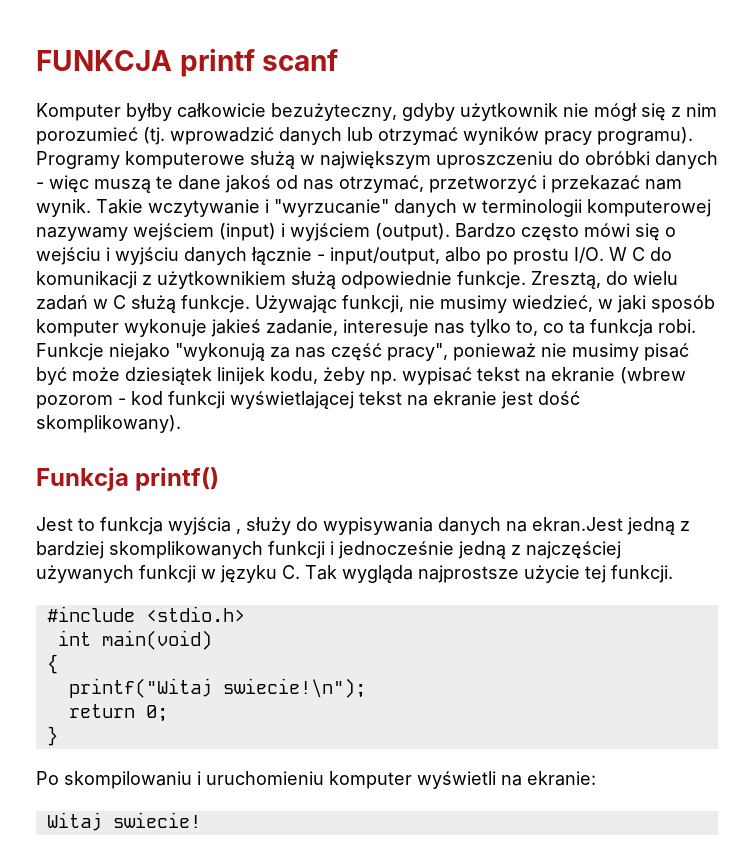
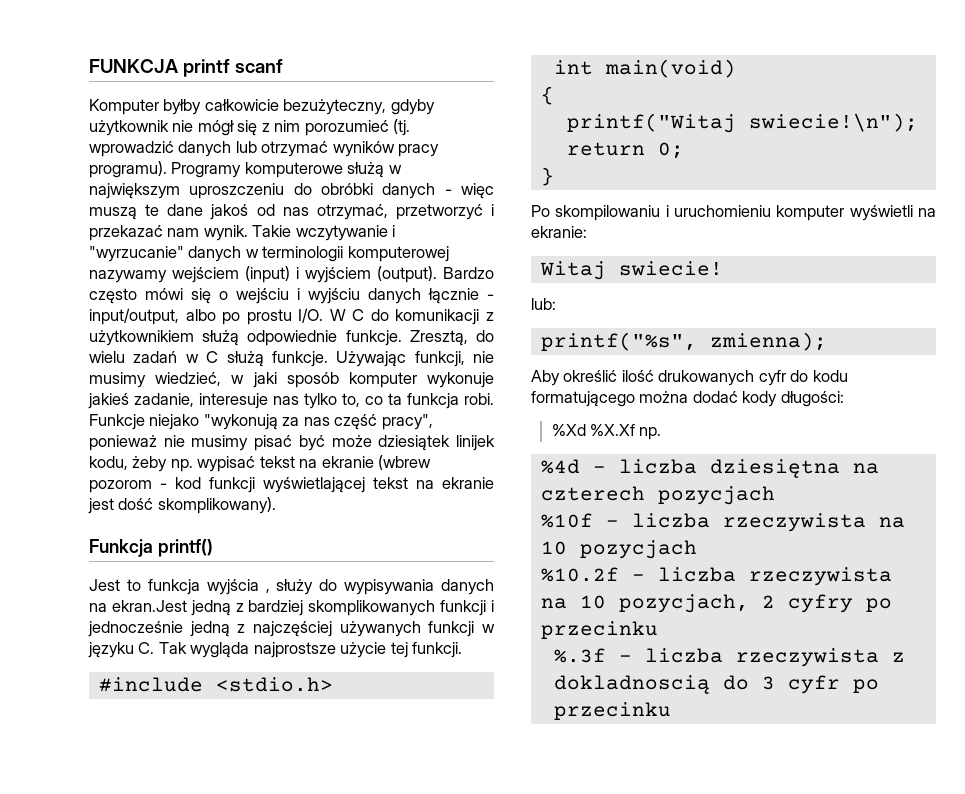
+ lub:
+ printf("%s", zmienna);
+ Aby określić ilość drukowanych cyfr do kodu formatującego można dodać kody długości:
+ %Xd %X.Xf np.
+ %4d − liczba dziesiętna na czterech pozycjach
+ %10f − liczba rzeczywista na 10 pozycjach
+ %10.2f − liczba rzeczywista na 10 pozycjach, 2 cyfry po przecinku
+ %.3f − liczba rzeczywista z dokladnoscią do 3 cyfr po przecinku

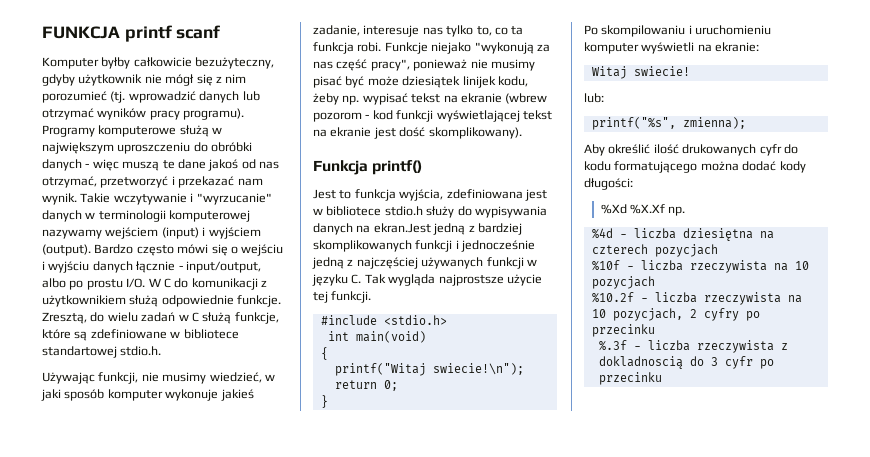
- Zresztą, do wielu zadań w C służą funkcje. Używając funkcji, nie musimy wiedzieć, w jaki sposób komputer wykonuje jakieś zadanie, interesuje nas tylko to, co ta funkcja robi.
+ Zresztą, do wielu zadań w C służą funkcje, które są zdefiniowane w bibliotece standartowej stdio.h.
+ Używając funkcji, nie musimy wiedzieć, w jaki sposób komputer wykonuje jakieś zadanie, interesuje nas tylko to, co ta funkcja robi.
- Jest to funkcja wyjścia , służy do wypisywania danych na ekran.Jest jedną z bardziej skomplikowanych funkcji i jednocześnie jedną z najczęściej używanych funkcji w języku C. Tak wygląda najprostsze użycie tej funkcji.
+ Jest to funkcja wyjścia, zdefiniowana jest w bibliotece stdio.h służy do wypisywania danych na ekran.Jest jedną z bardziej skomplikowanych funkcji i jednocześnie jedną z najczęściej używanych funkcji w języku C. Tak wygląda najprostsze użycie tej funkcji.

